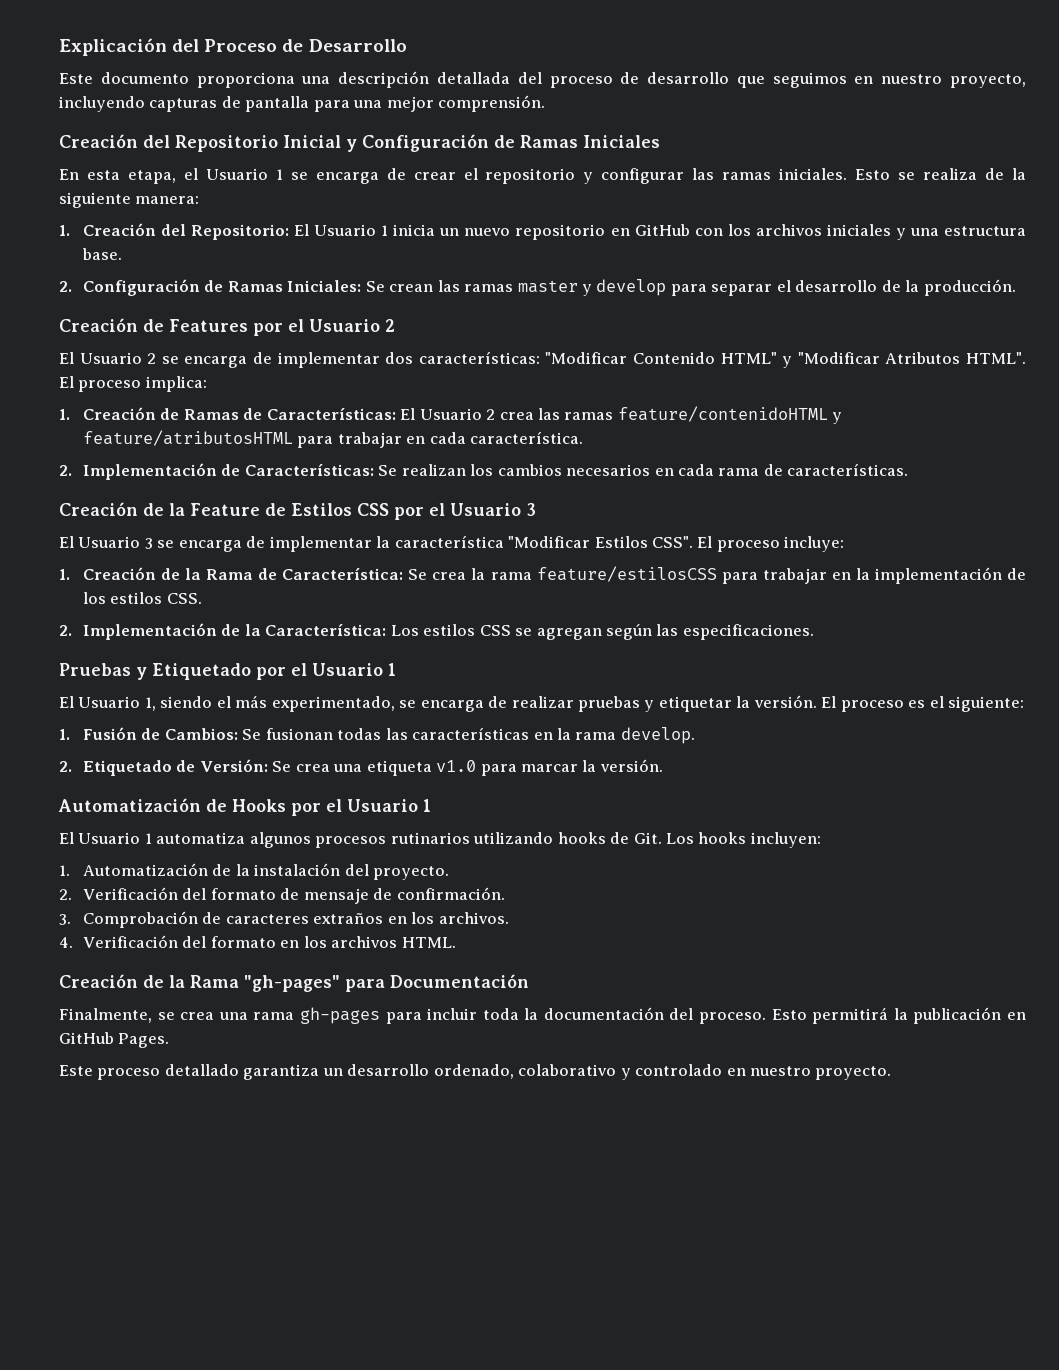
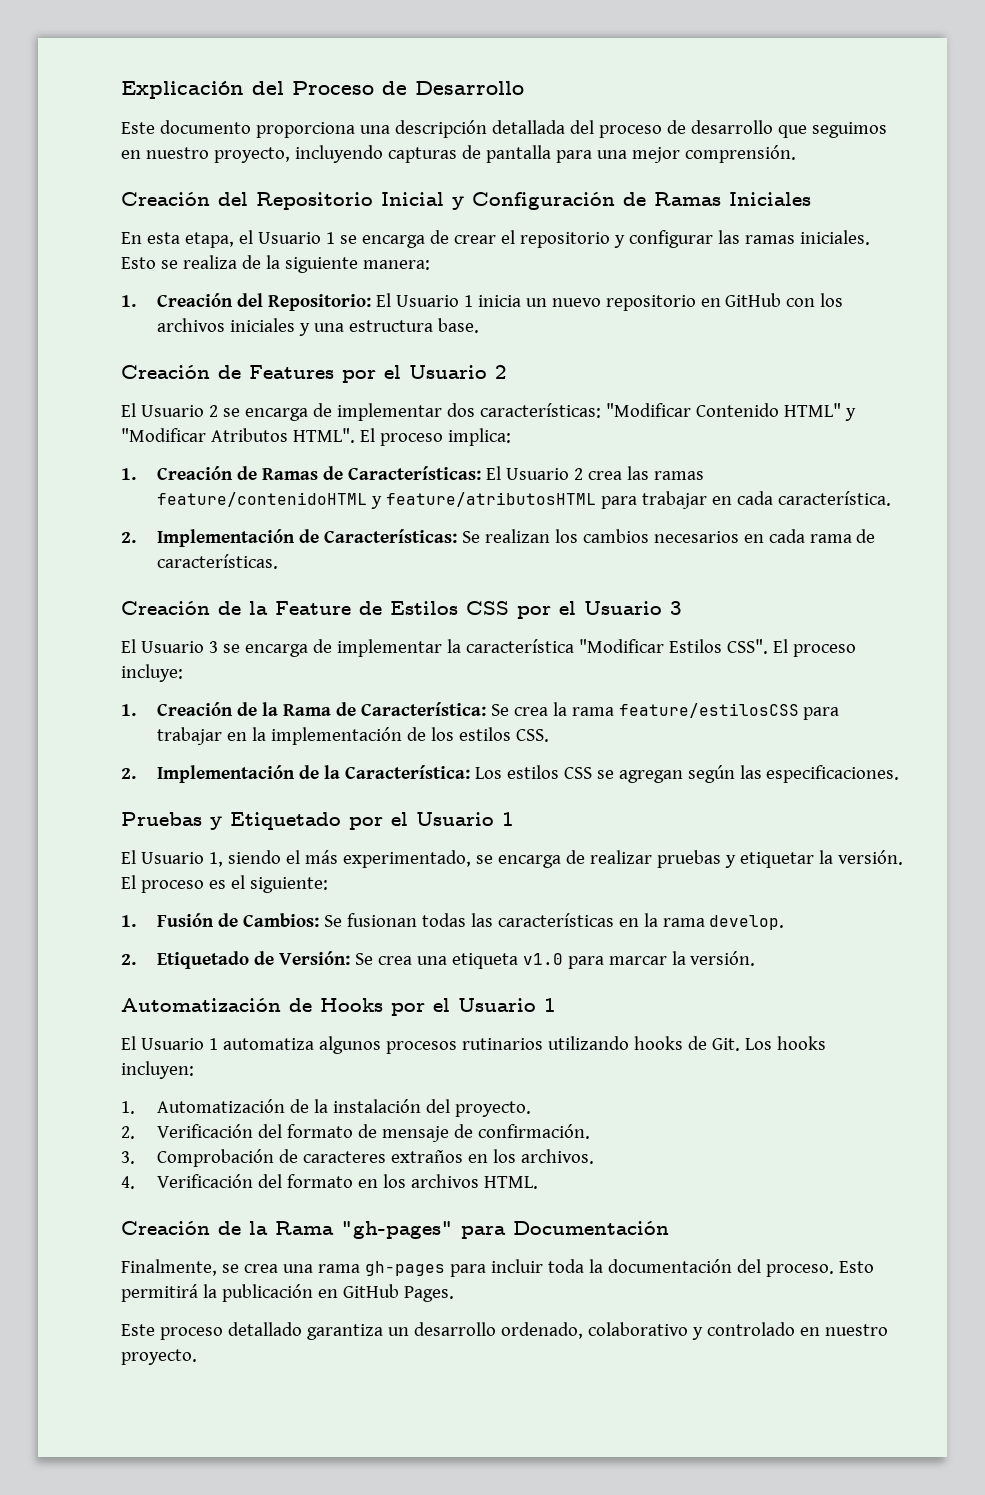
- 2. Configuración de Ramas Iniciales: Se crean las ramas master y develop para separar el desarrollo de la producción.

